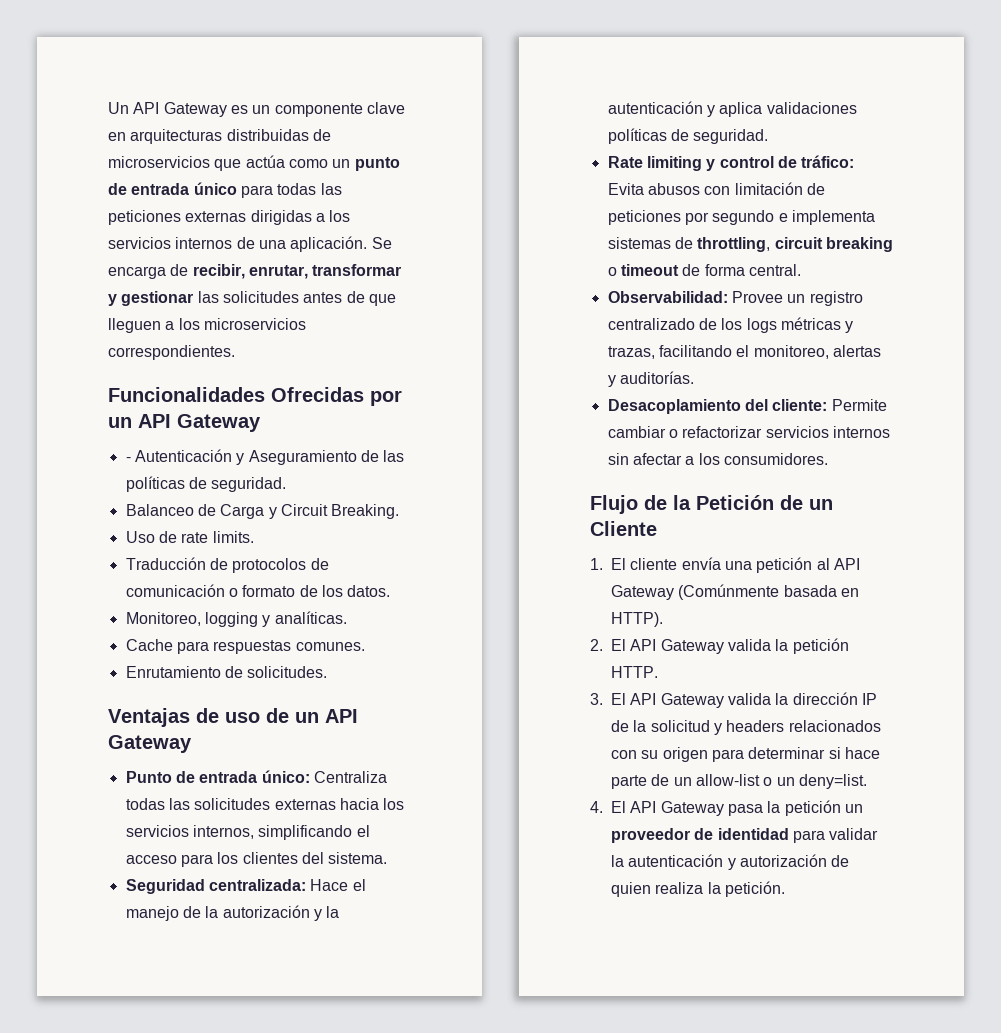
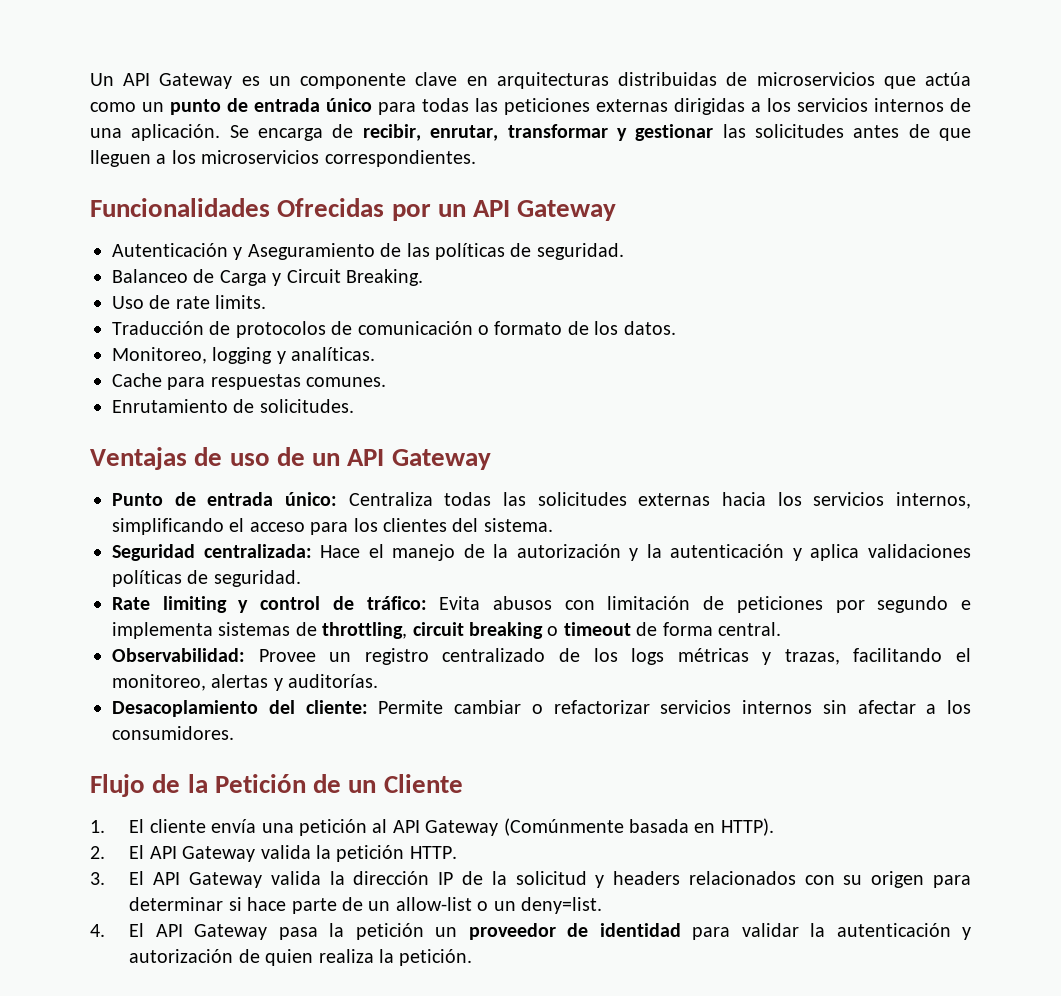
- - Autenticación y Aseguramiento de las políticas de seguridad.
+ Autenticación y Aseguramiento de las políticas de seguridad.

